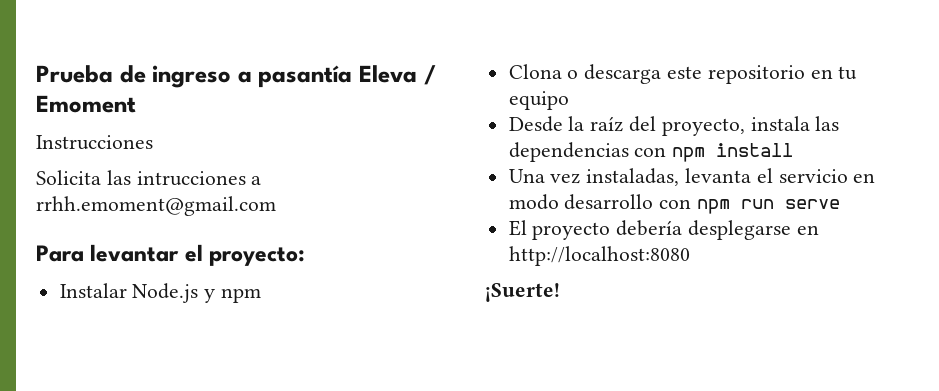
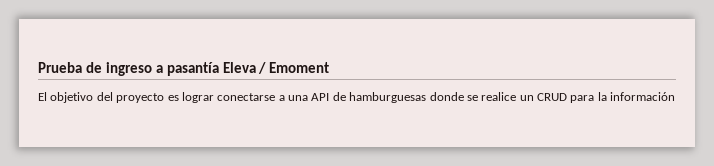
- Instrucciones
- Solicita las intrucciones a rrhh.emoment@gmail.com
- Para levantar el proyecto:
- Instalar Node.js y npm
- Clona o descarga este repositorio en tu equipo
- Desde la raíz del proyecto, instala las dependencias con npm install
- Una vez instaladas, levanta el servicio en modo desarrollo con npm run serve
- El proyecto debería desplegarse en http://localhost:8080
- ¡Suerte!
+ El objetivo del proyecto es lograr conectarse a una API de hamburguesas donde se realice un CRUD para la información

